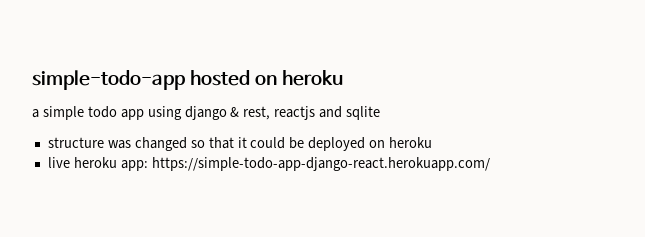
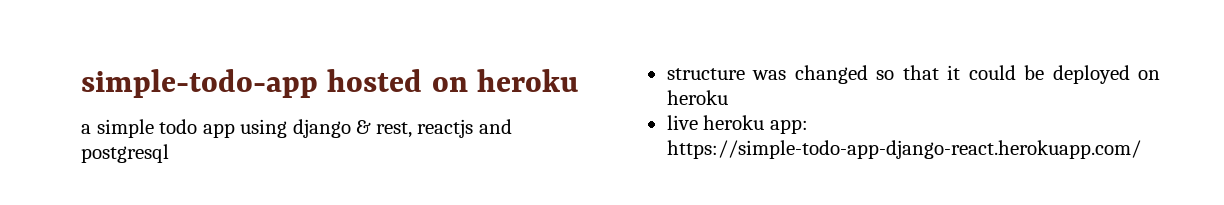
- a simple todo app using django & rest, reactjs and sqlite
+ a simple todo app using django & rest, reactjs and postgresql

